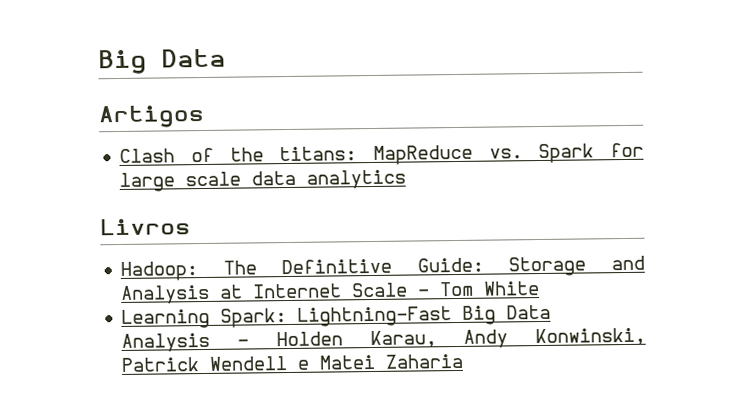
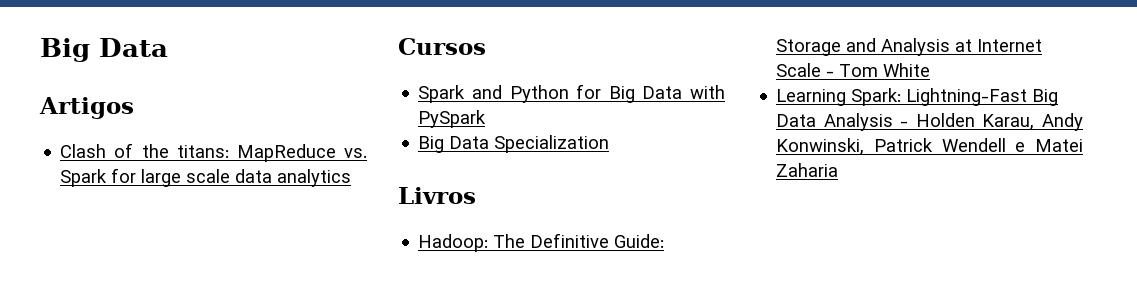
+ Cursos
+ Spark and Python for Big Data with PySpark
+ Big Data Specialization

